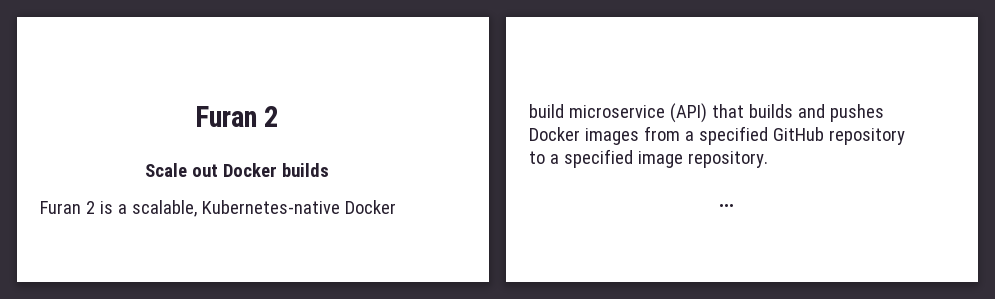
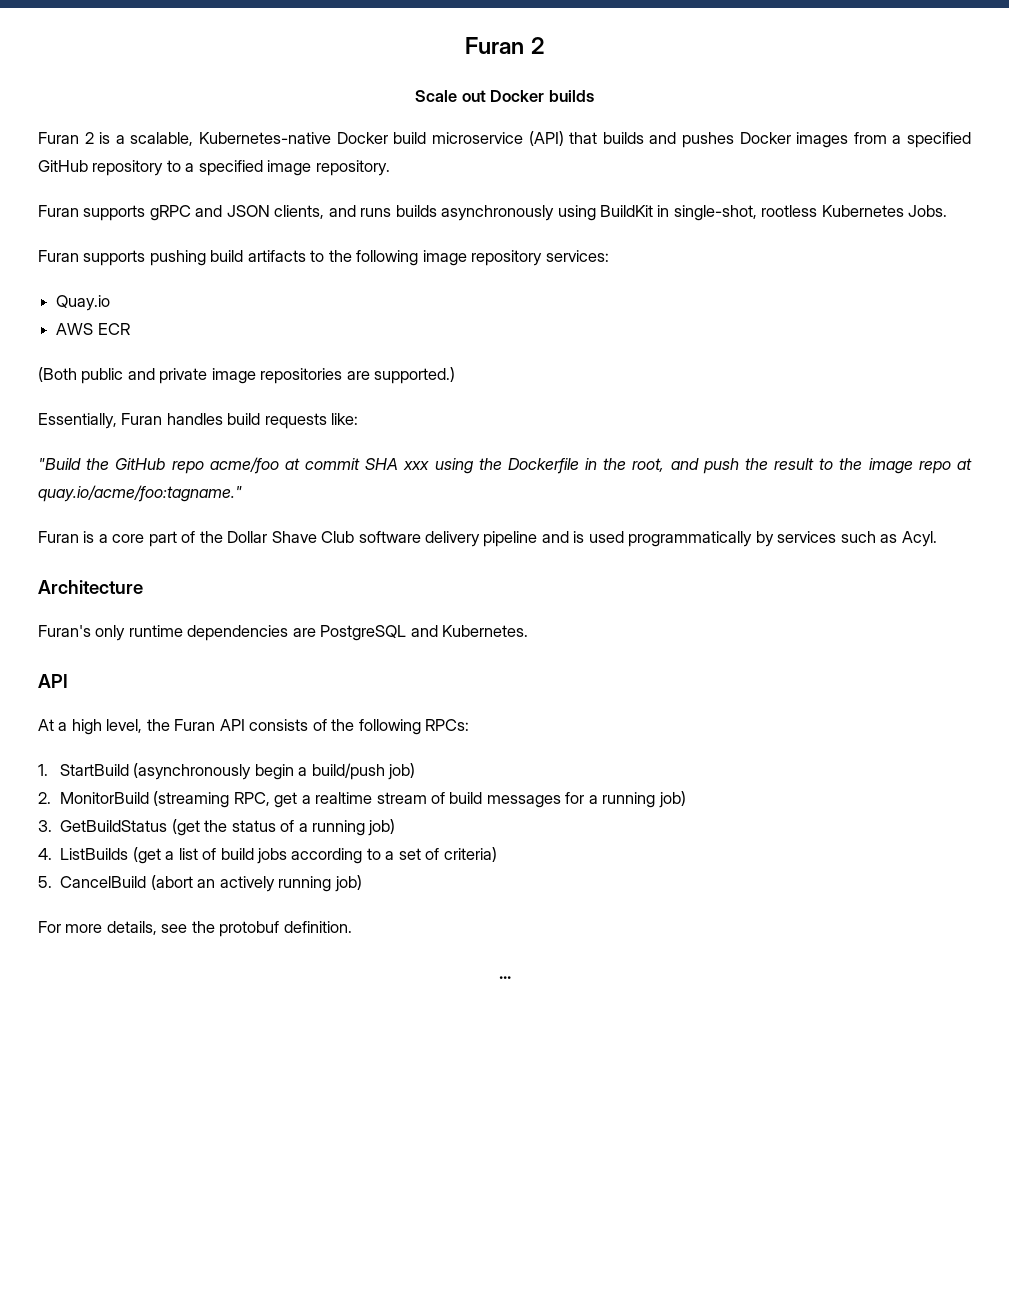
+ Furan supports gRPC and JSON clients, and runs builds asynchronously using BuildKit in single-shot, rootless Kubernetes Jobs.
+ Furan supports pushing build artifacts to the following image repository services:
+ Quay.io
+ AWS ECR
+ (Both public and private image repositories are supported.)
+ Essentially, Furan handles build requests like:
+ "Build the GitHub repo acme/foo at commit SHA xxx using the Dockerfile in the root, and push the result to the image repo at quay.io/acme/foo:tagname."
+ Furan is a core part of the Dollar Shave Club software delivery pipeline and is used programmatically by services such as Acyl.
+ Architecture
+ Furan's only runtime dependencies are PostgreSQL and Kubernetes.
+ API
+ At a high level, the Furan API consists of the following RPCs:
+ 1. StartBuild (asynchronously begin a build/push job)
+ 2. MonitorBuild (streaming RPC, get a realtime stream of build messages for a running job)
+ 3. GetBuildStatus (get the status of a running job)
+ 4. ListBuilds (get a list of build jobs according to a set of criteria)
+ 5. CancelBuild (abort an actively running job)
+ For more details, see the protobuf definition.

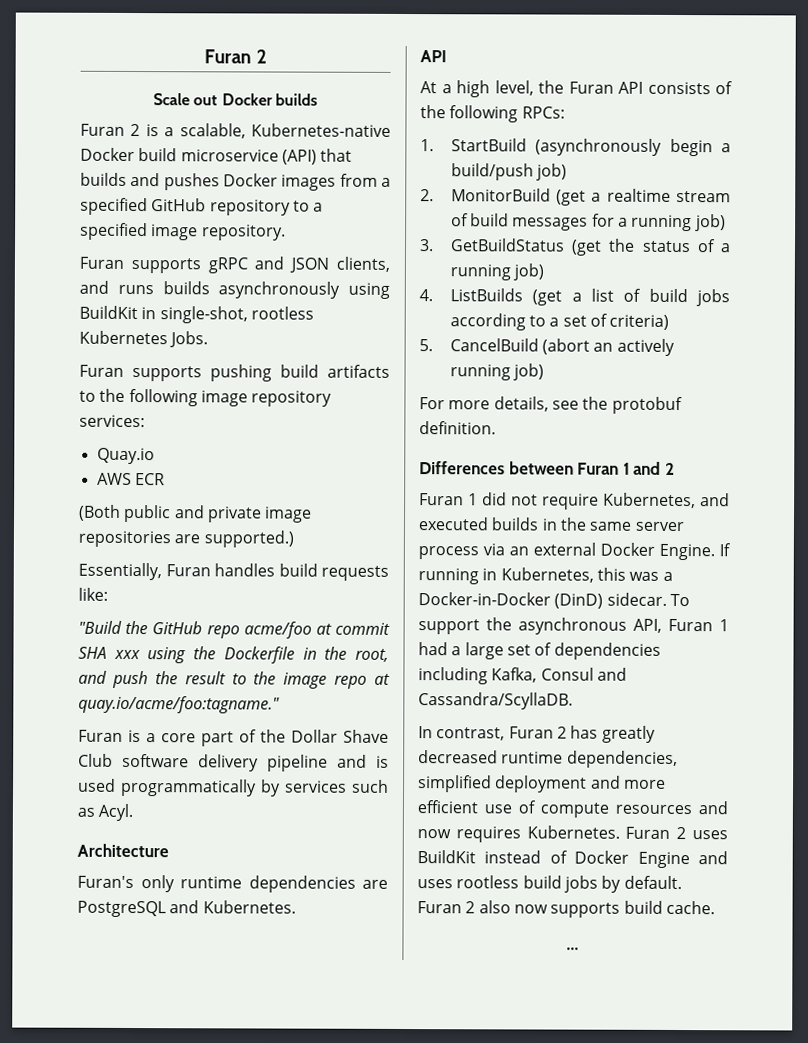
- 2. MonitorBuild (streaming RPC, get a realtime stream of build messages for a running job)
+ 2. MonitorBuild (get a realtime stream of build messages for a running job)
+ Differences between Furan 1 and 2
+ Furan 1 did not require Kubernetes, and executed builds in the same server process via an external Docker Engine. If running in Kubernetes, this was a Docker-in-Docker (DinD) sidecar. To support the asynchronous API, Furan 1 had a large set of dependencies including Kafka, Consul and Cassandra/ScyllaDB.
+ In contrast, Furan 2 has greatly decreased runtime dependencies, simplified deployment and more efficient use of compute resources and now requires Kubernetes. Furan 2 uses BuildKit instead of Docker Engine and uses rootless build jobs by default. Furan 2 also now supports build cache.

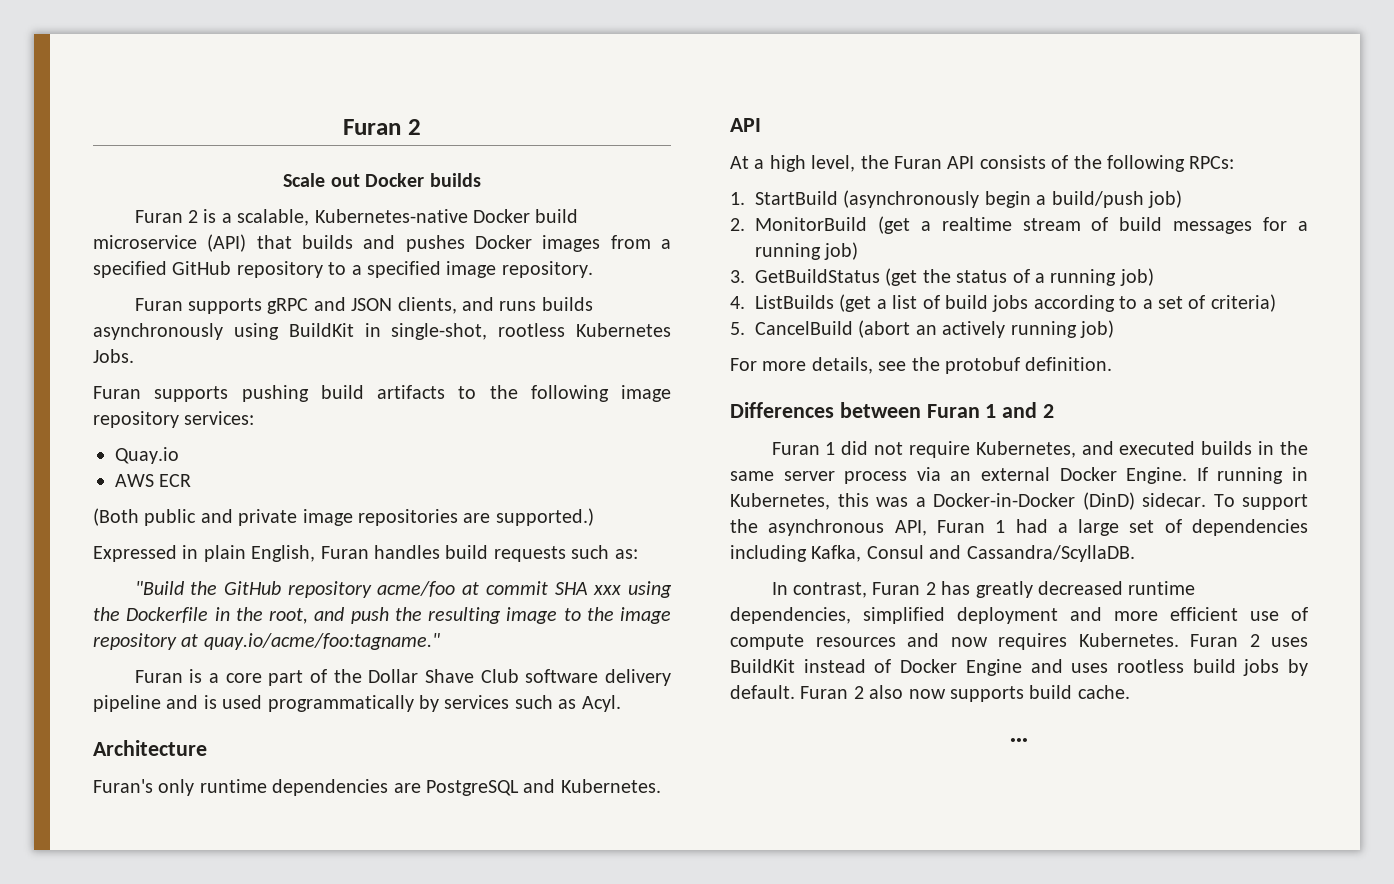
- Essentially, Furan handles build requests like:
+ Expressed in plain English, Furan handles build requests such as:
- "Build the GitHub repo acme/foo at commit SHA xxx using the Dockerfile in the root, and push the result to the image repo at quay.io/acme/foo:tagname."
+ "Build the GitHub repository acme/foo at commit SHA xxx using the Dockerfile in the root, and push the resulting image to the image repository at quay.io/acme/foo:tagname."

